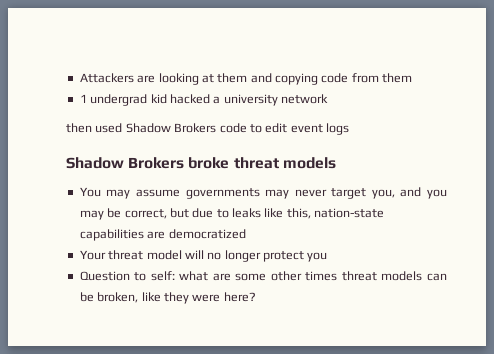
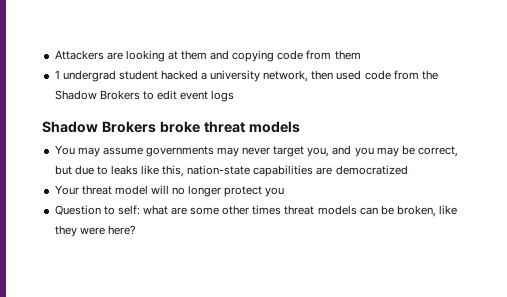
- 1 undergrad kid hacked a university network
- then used Shadow Brokers code to edit event logs
+ 1 undergrad student hacked a university network, then used code from the Shadow Brokers to edit event logs

